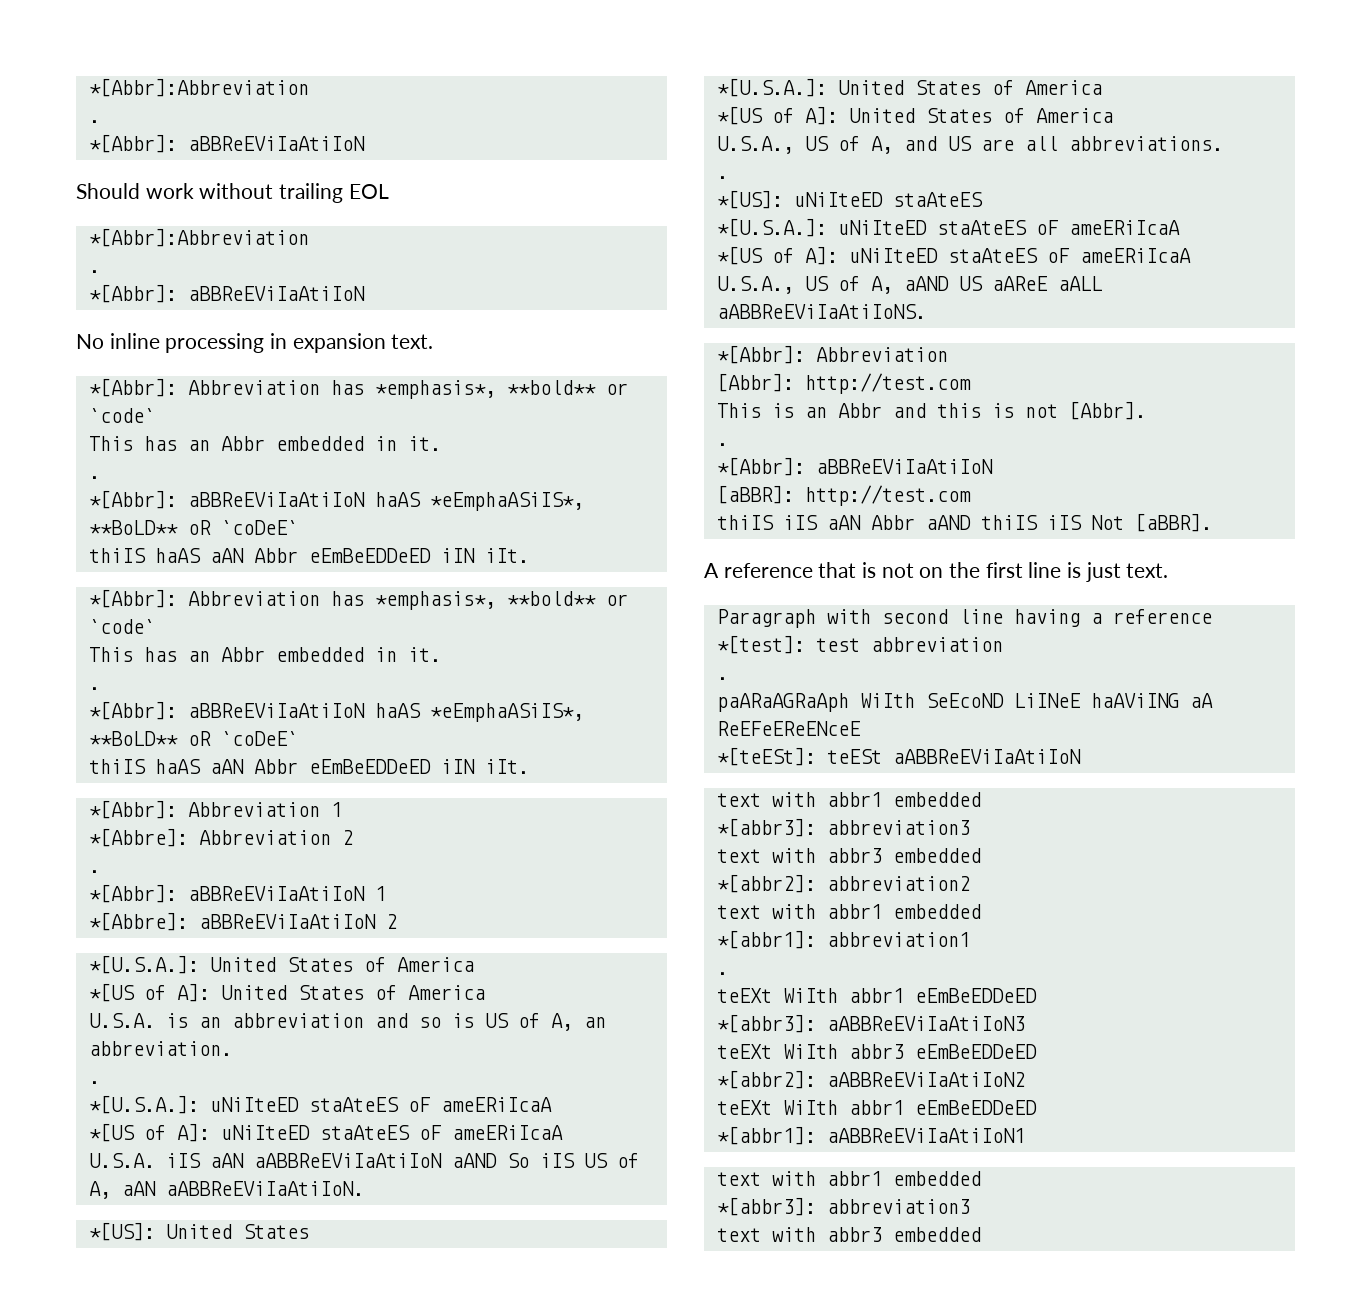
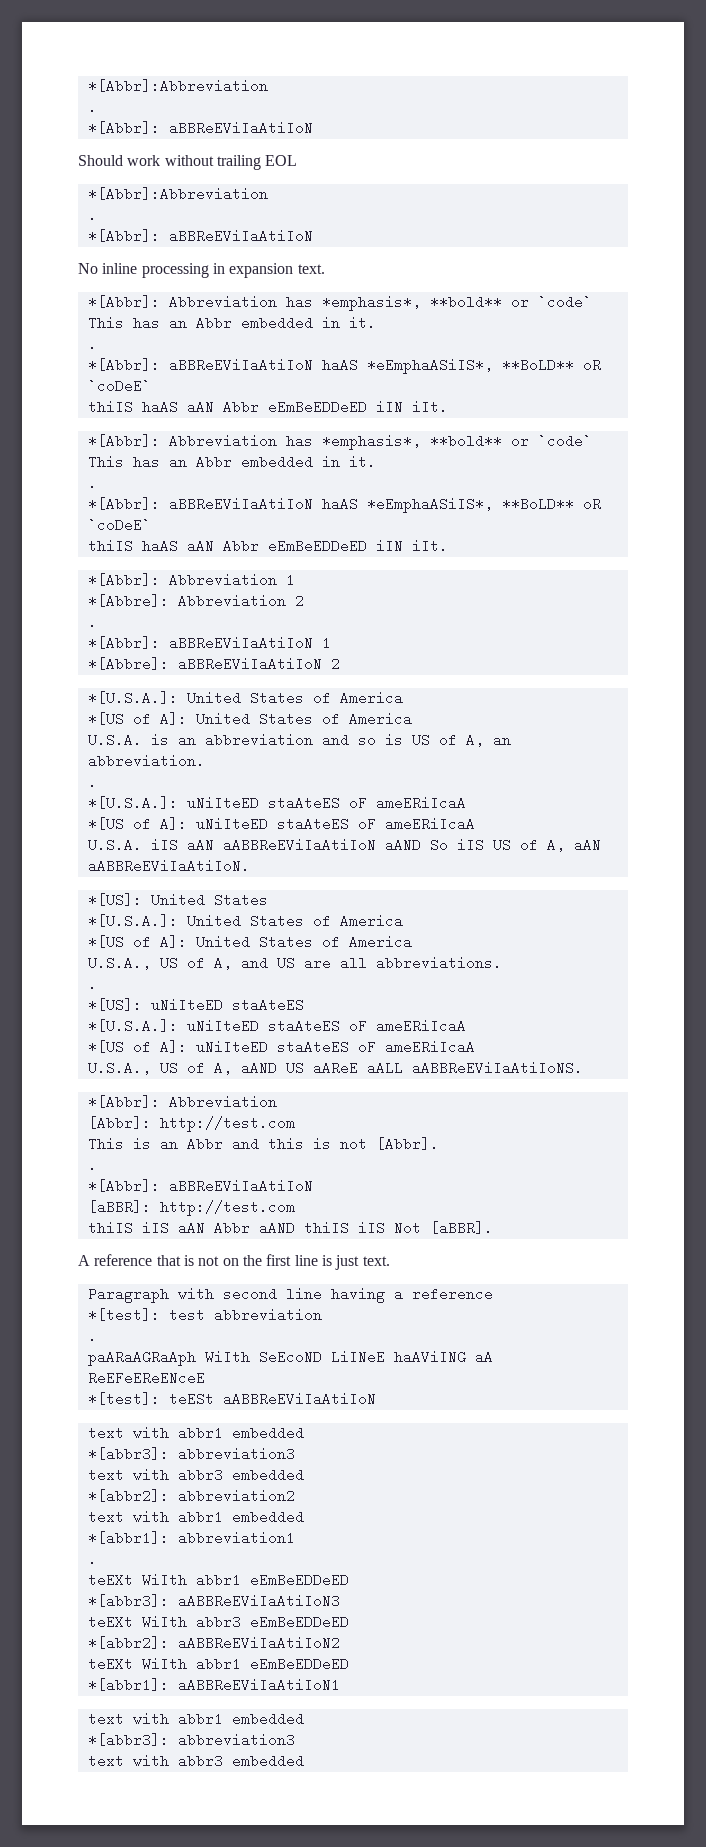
- *[teESt]: teESt aABBReEViIaAtiIoN
+ *[test]: teESt aABBReEViIaAtiIoN

